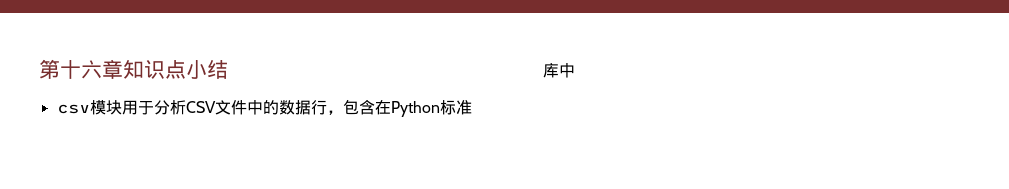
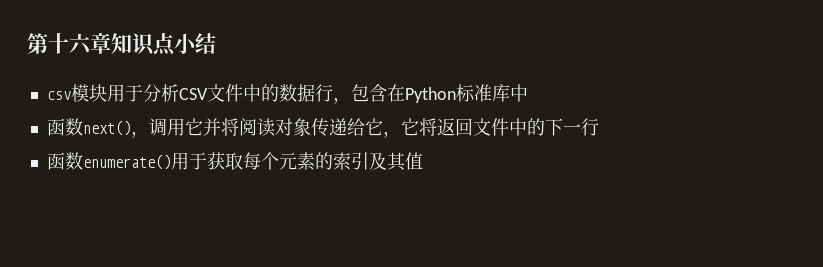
+ 函数next()，调用它并将阅读对象传递给它，它将返回文件中的下一行
+ 函数enumerate()用于获取每个元素的索引及其值

